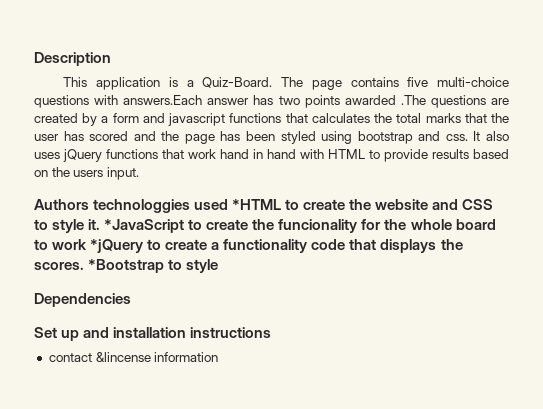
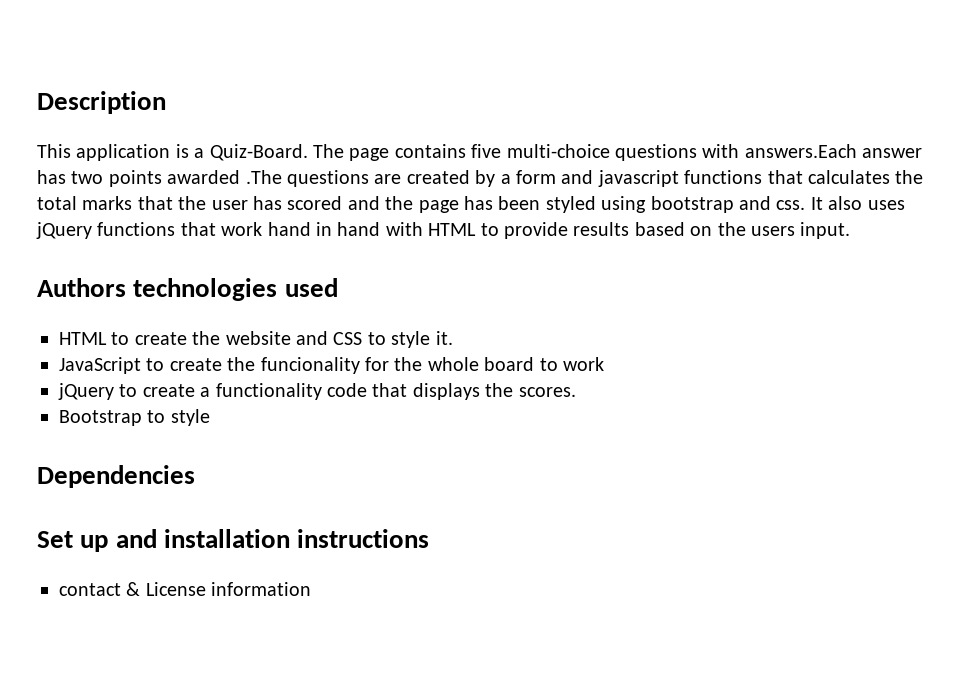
- Authors technologgies used *HTML to create the website and CSS to style it. *JavaScript to create the funcionality for the whole board to work *jQuery to create a functionality code that displays the scores. *Bootstrap to style
+ Authors technologies used
+ HTML to create the website and CSS to style it.
+ JavaScript to create the funcionality for the whole board to work
+ jQuery to create a functionality code that displays the scores.
+ Bootstrap to style
- contact &lincense information
+ contact & License information

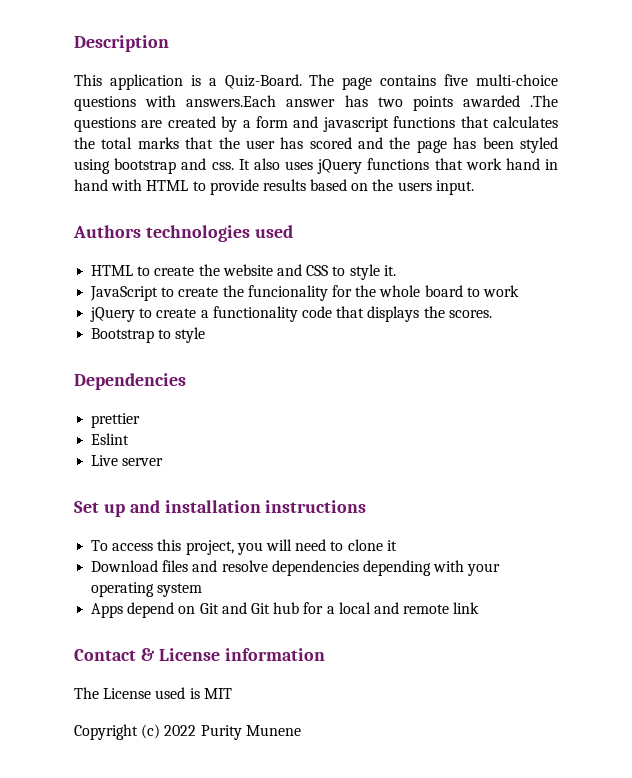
+ prettier
+ Eslint
+ Live server
- contact & License information
+ To access this project, you will need to clone it
+ Download files and resolve dependencies depending with your operating system
+ Apps depend on Git and Git hub for a local and remote link
+ Contact & License information
+ The License used is MIT
+ Copyright (c) 2022 Purity Munene

